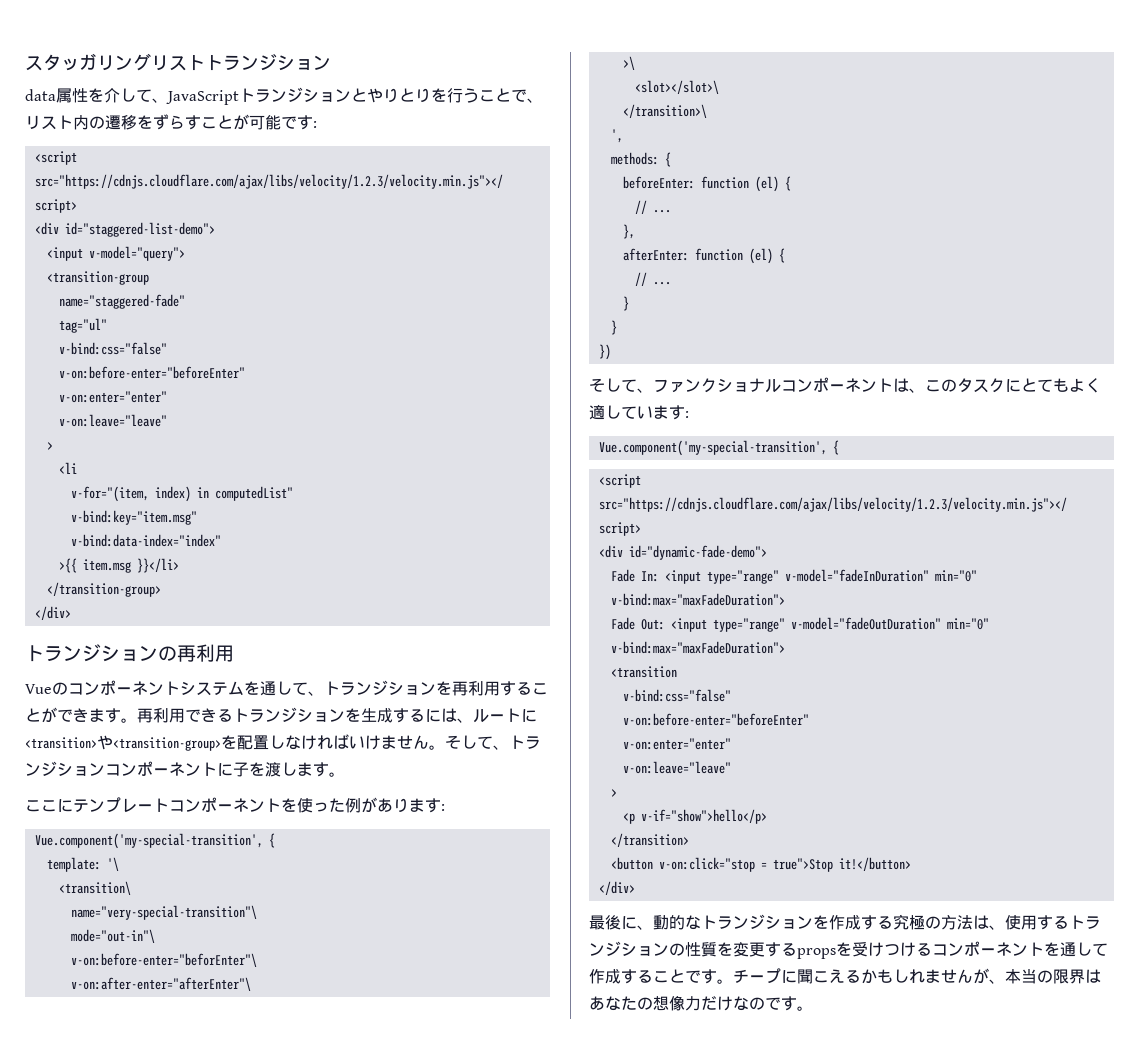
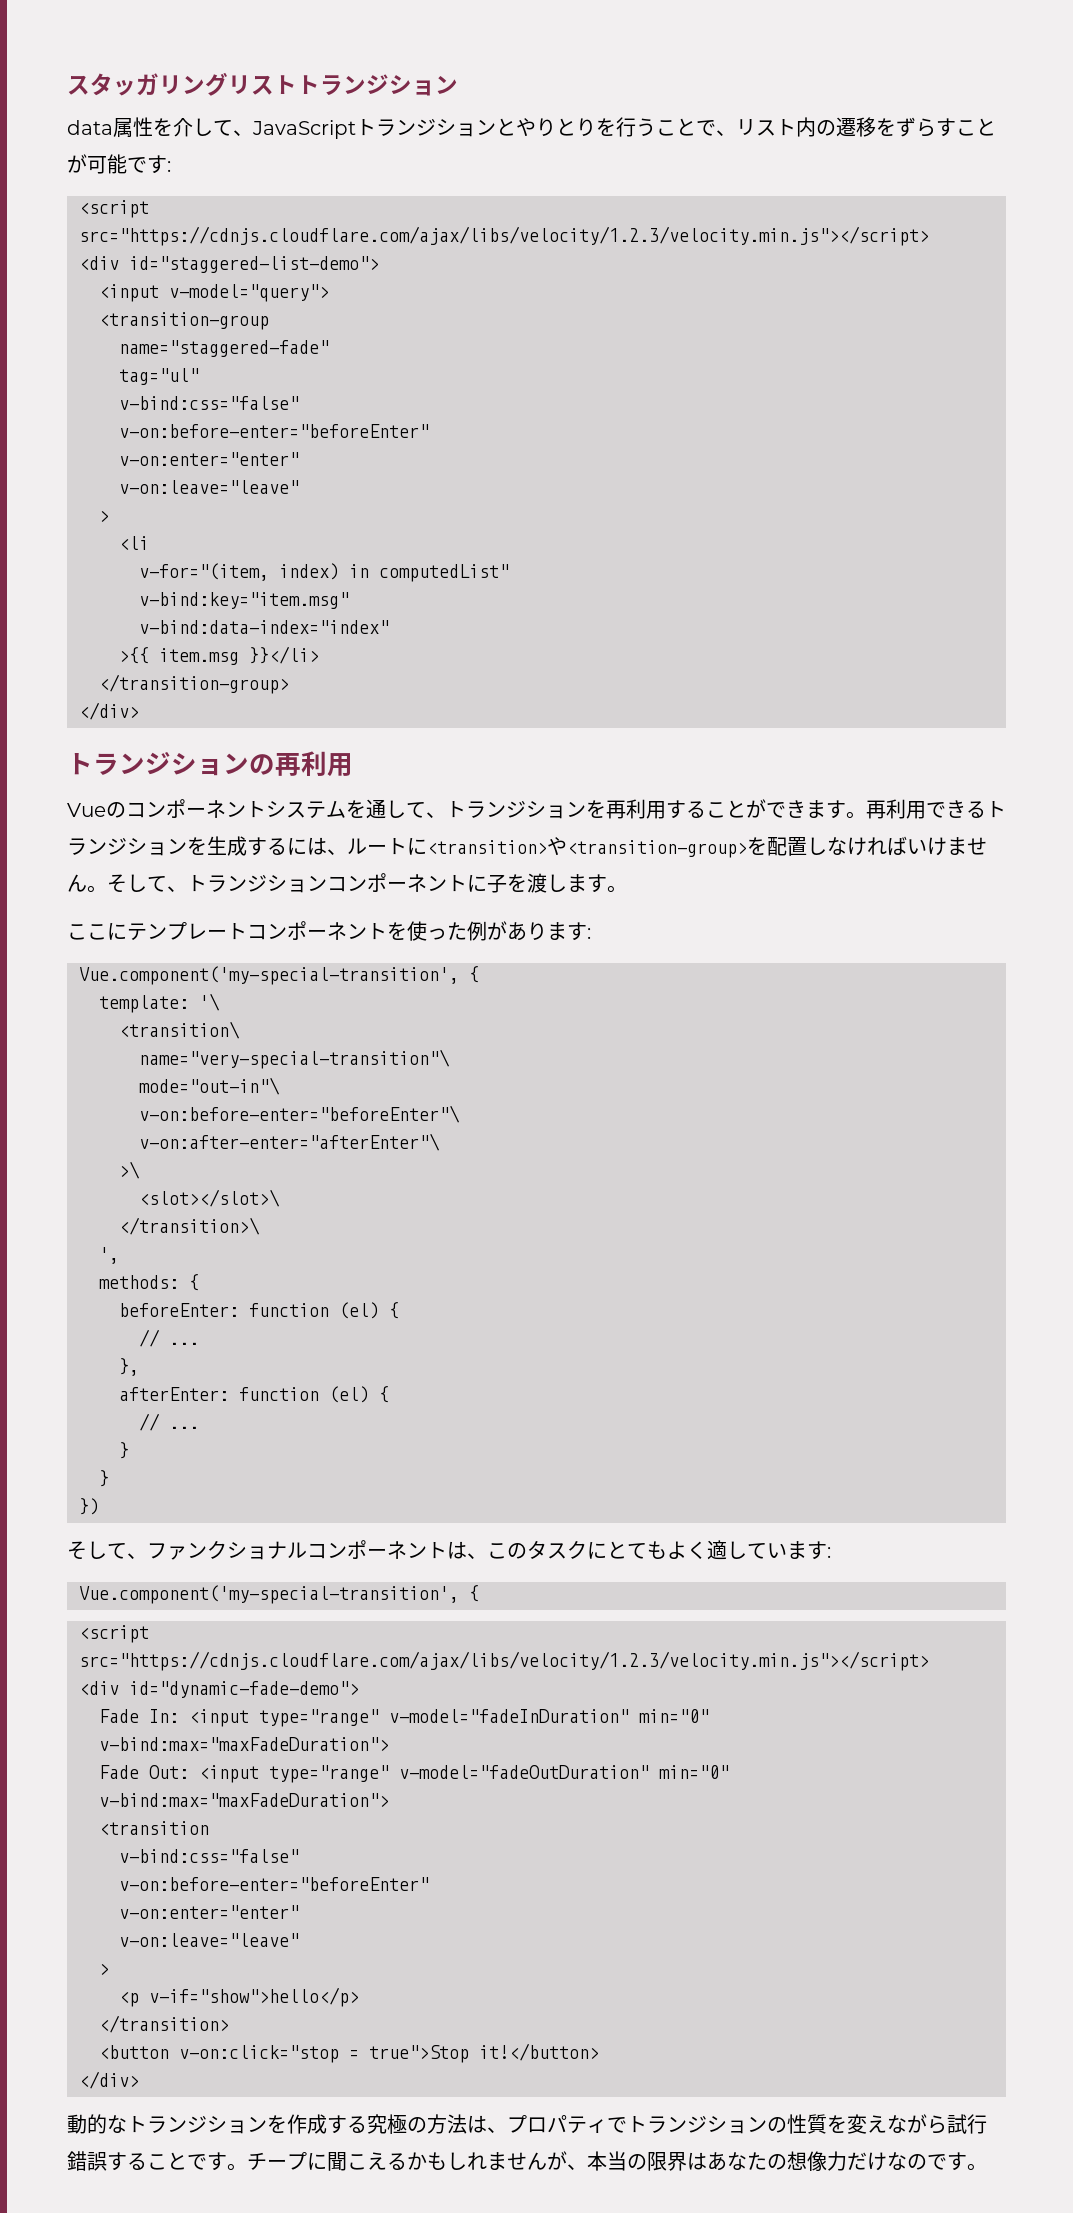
- v-on:before-enter="beforEnter"\
+ v-on:before-enter="beforeEnter"\
- 最後に、動的なトランジションを作成する究極の方法は、使用するトランジションの性質を変更するpropsを受けつけるコンポーネントを通して作成することです。
+ 動的なトランジションを作成する究極の方法は、プロパティでトランジションの性質を変えながら試行錯誤することです。

